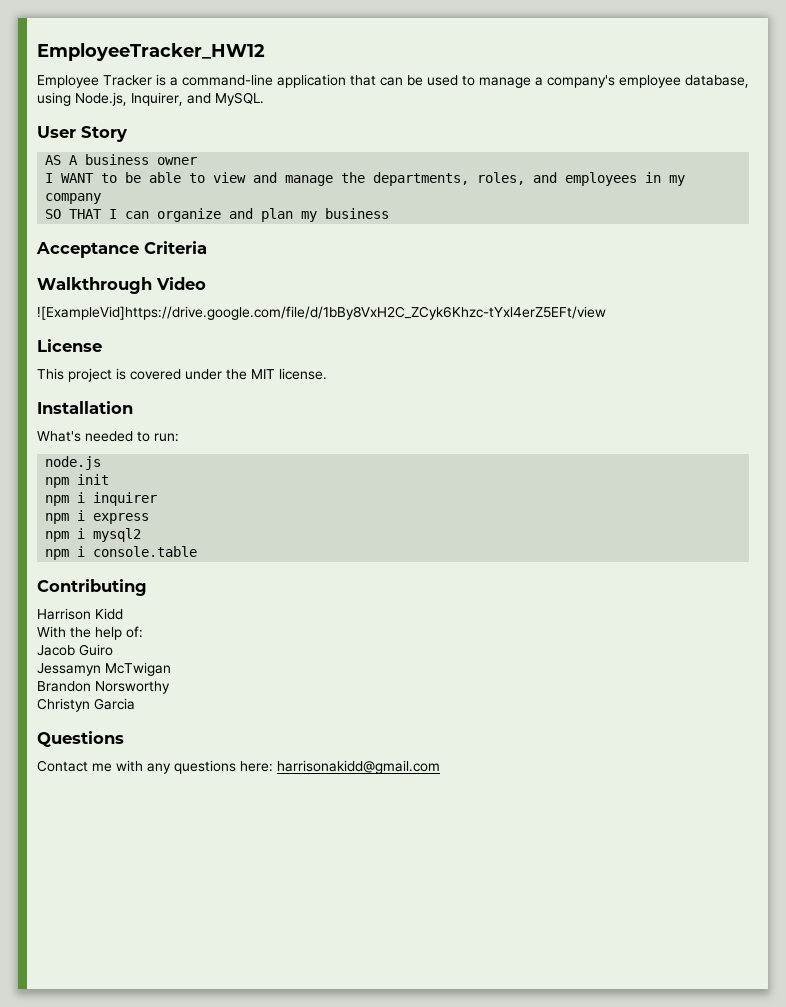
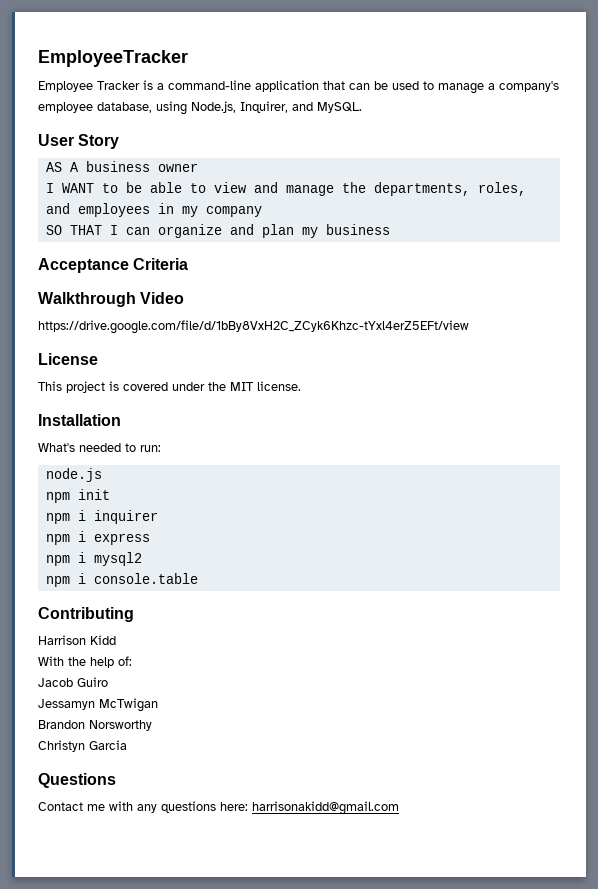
- EmployeeTracker_HW12
+ EmployeeTracker
- ![ExampleVid]https://drive.google.com/file/d/1bBy8VxH2C_ZCyk6Khzc-tYxl4erZ5EFt/view
+ https://drive.google.com/file/d/1bBy8VxH2C_ZCyk6Khzc-tYxl4erZ5EFt/view

